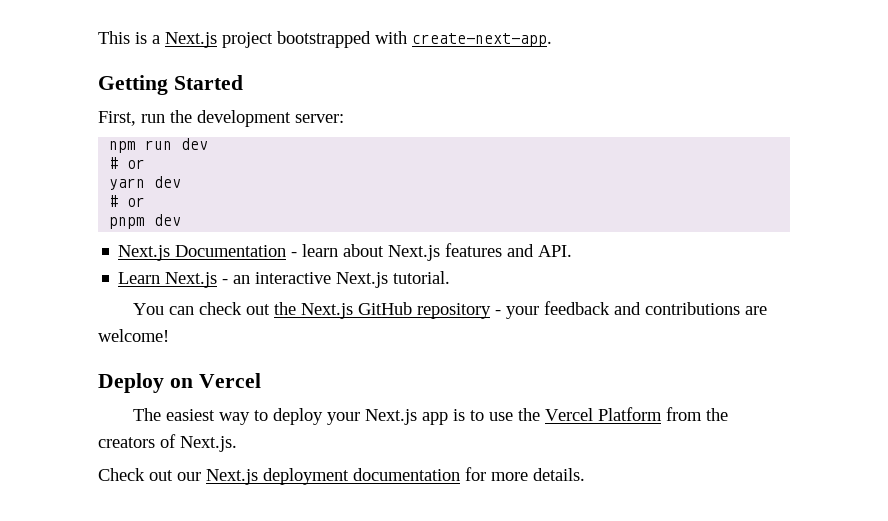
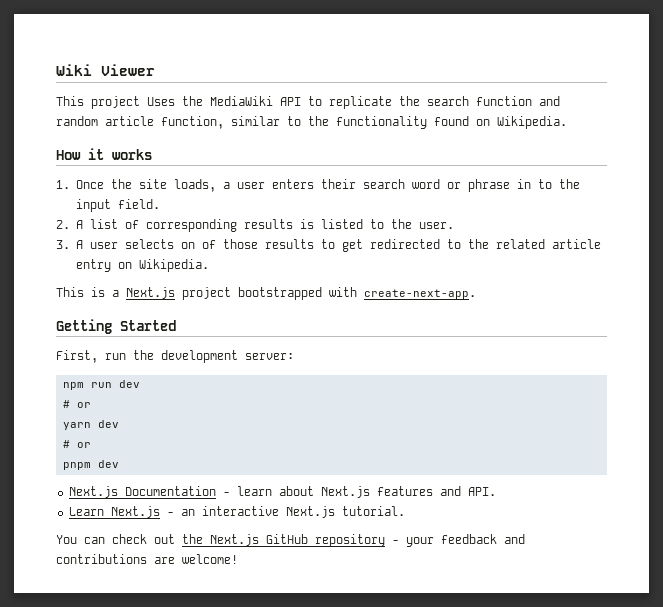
+ Wiki Viewer
+ This project Uses the MediaWiki API to replicate the search function and random article function, similar to the functionality found on Wikipedia.
+ How it works
+ 1. Once the site loads, a user enters their search word or phrase in to the input field.
+ 2. A list of corresponding results is listed to the user.
+ 3. A user selects on of those results to get redirected to the related article entry on Wikipedia.
- Deploy on Vercel
- The easiest way to deploy your Next.js app is to use the Vercel Platform from the creators of Next.js.
- Check out our Next.js deployment documentation for more details.

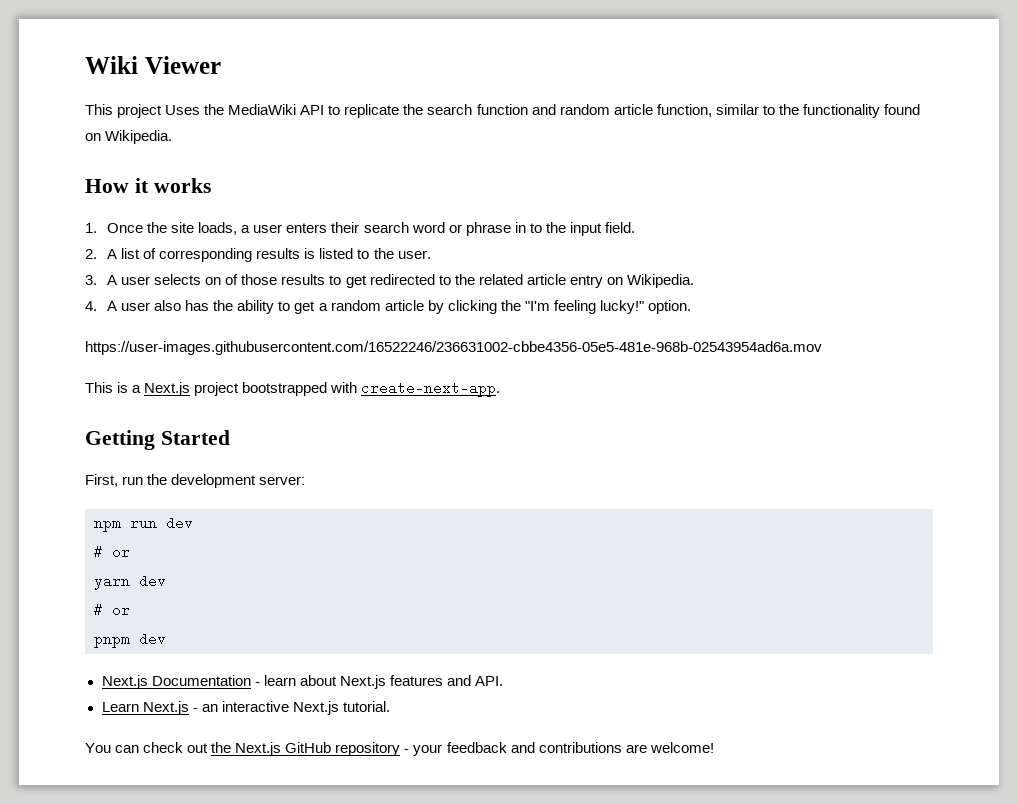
+ 4. A user also has the ability to get a random article by clicking the "I'm feeling lucky!" option.
+ https://user-images.githubusercontent.com/16522246/236631002-cbbe4356-05e5-481e-968b-02543954ad6a.mov

